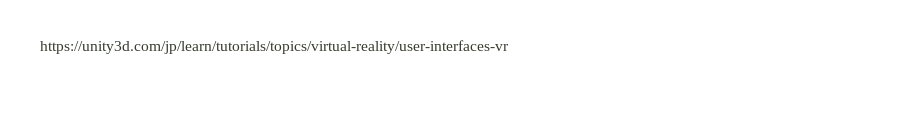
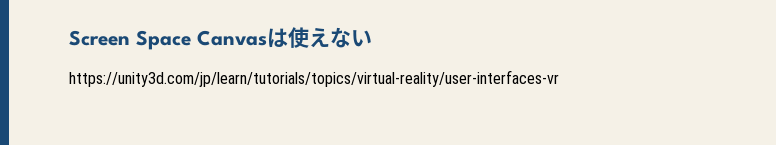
+ Screen Space Canvasは使えない

